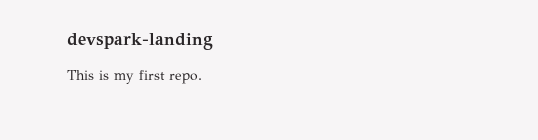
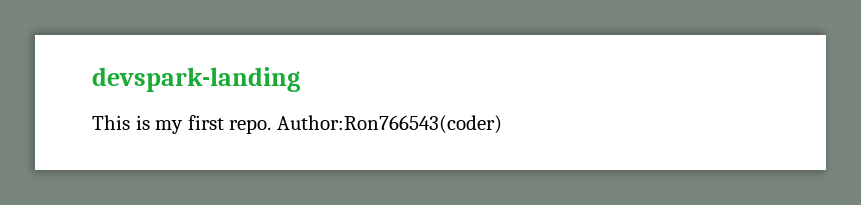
+ Author:Ron766543(coder)

